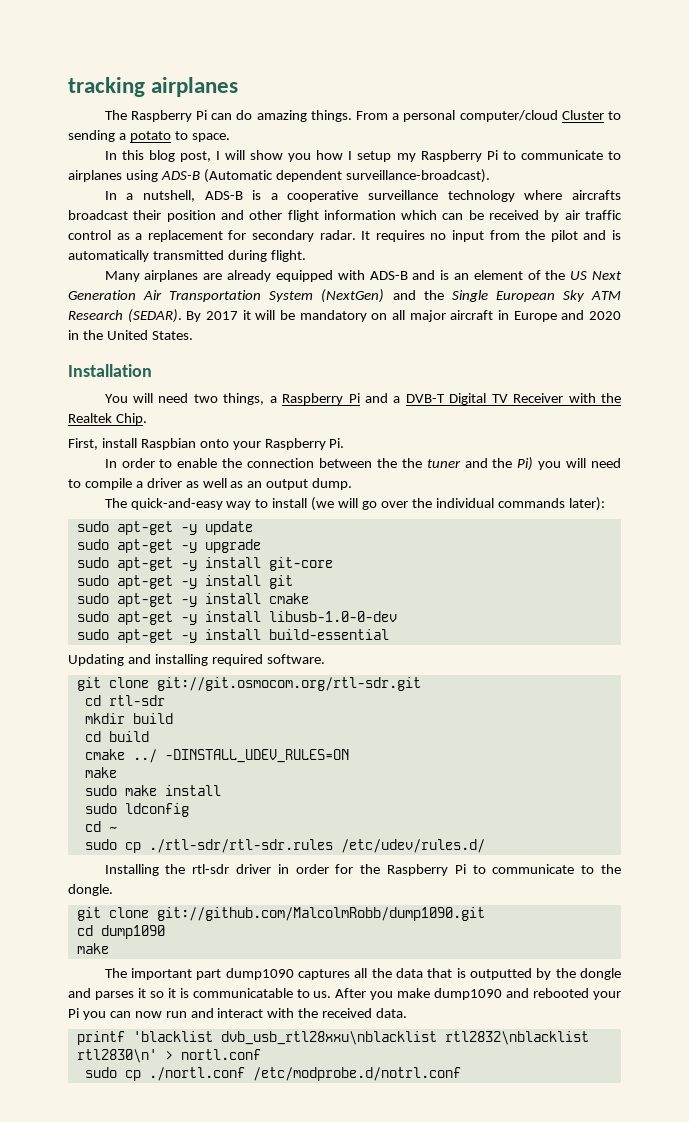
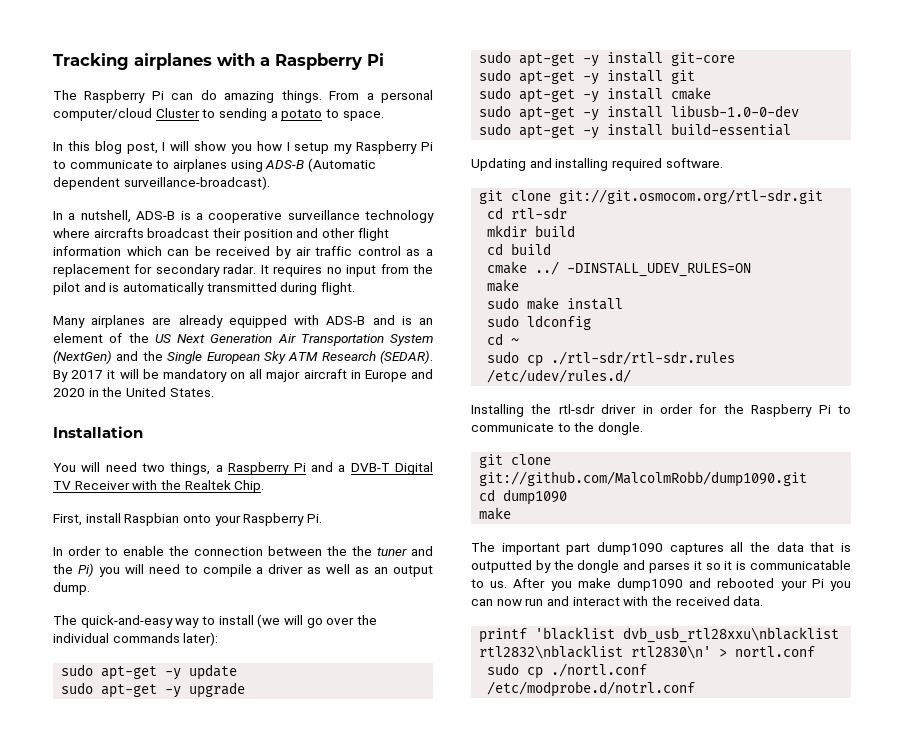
- tracking airplanes
+ Tracking airplanes with a Raspberry Pi

